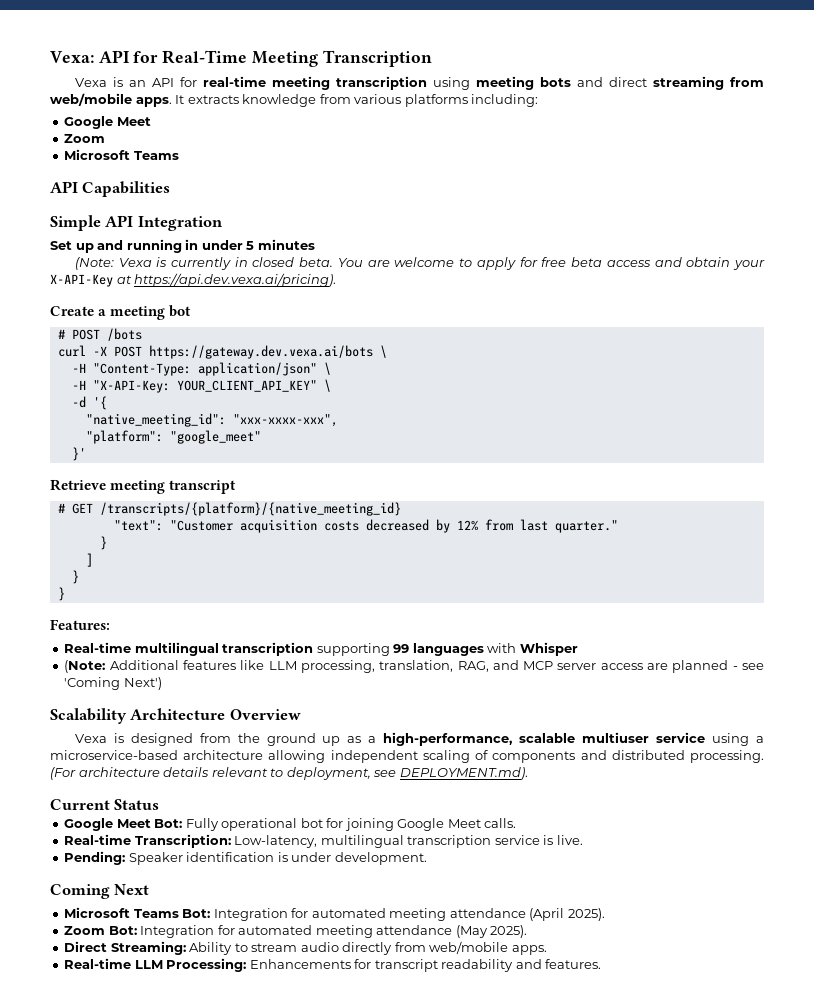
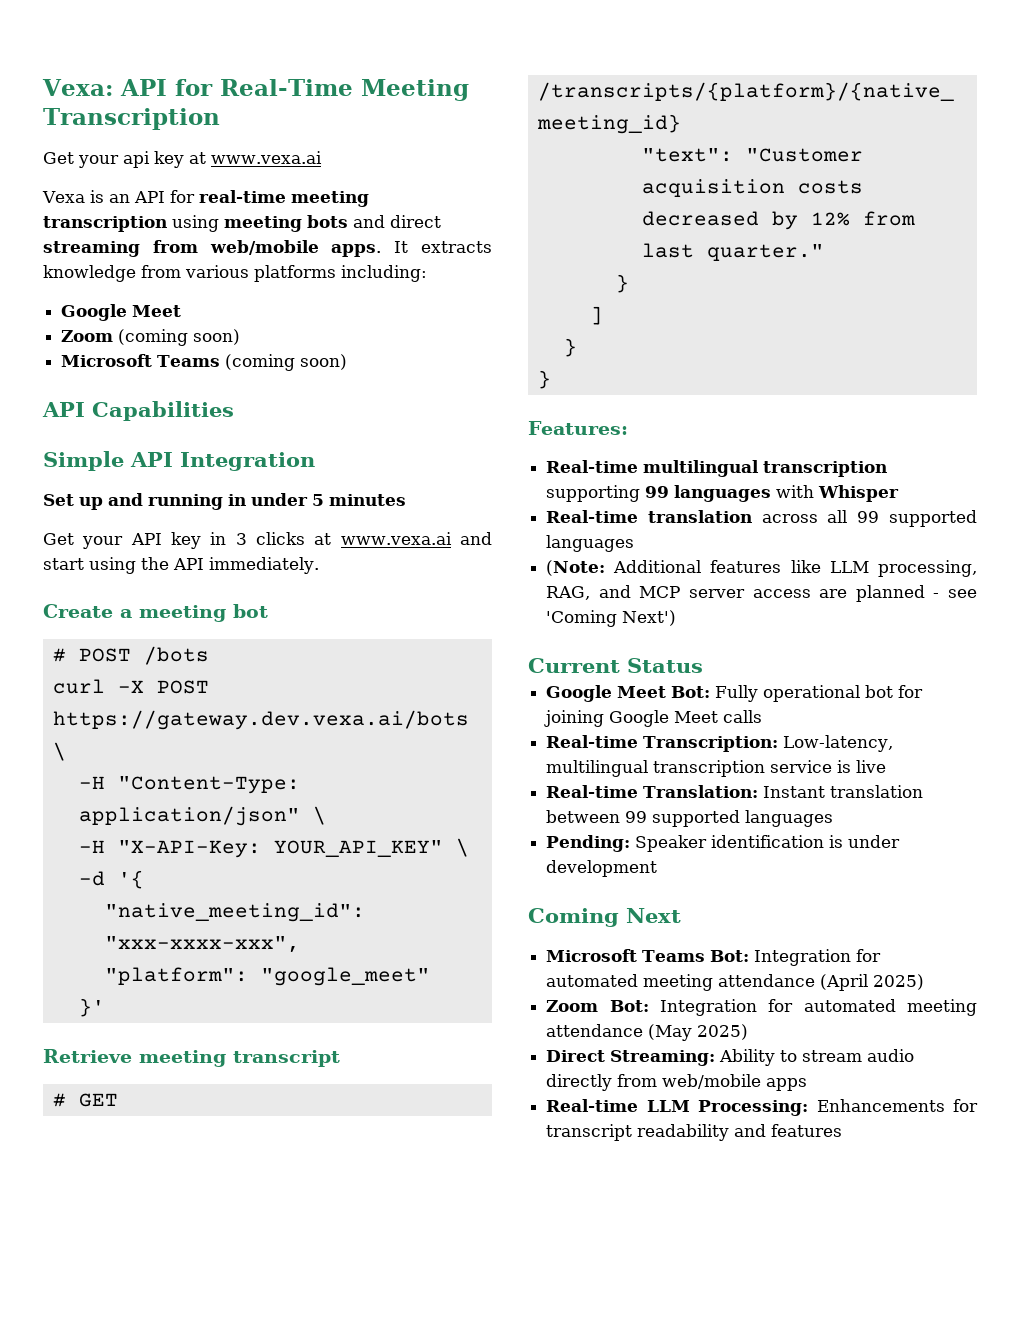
+ Get your api key at www.vexa.ai
  It extracts knowledge from various platforms including:
  Google Meet
- Zoom
- Microsoft Teams
+ Zoom (coming soon)
+ Microsoft Teams (coming soon)
- (Note: Vexa is currently in closed beta. You are welcome to apply for free beta access and obtain your X-API-Key at https://api.dev.vexa.ai/pricing).
+ Get your API key in 3 clicks at www.vexa.ai and start using the API immediately.
- -H "X-API-Key: YOUR_CLIENT_API_KEY" \
+ -H "X-API-Key: YOUR_API_KEY" \
+ Real-time translation across all 99 supported languages
- (Note: Additional features like LLM processing, translation, RAG, and MCP server access are planned - see 'Coming Next')
+ (Note: Additional features like LLM processing, RAG, and MCP server access are planned - see 'Coming Next')
- Scalability Architecture Overview
- Vexa is designed from the ground up as a high-performance, scalable multiuser service using a microservice-based architecture allowing independent scaling of components and distributed processing. (For architecture details relevant to deployment, see DEPLOYMENT.md).
- Google Meet Bot: Fully operational bot for joining Google Meet calls.
+ Google Meet Bot: Fully operational bot for joining Google Meet calls
- Real-time Transcription: Low-latency, multilingual transcription service is live.
+ Real-time Transcription: Low-latency, multilingual transcription service is live
+ Real-time Translation: Instant translation between 99 supported languages
- Pending: Speaker identification is under development.
+ Pending: Speaker identification is under development
- Microsoft Teams Bot: Integration for automated meeting attendance (April 2025).
+ Microsoft Teams Bot: Integration for automated meeting attendance (April 2025)
- Zoom Bot: Integration for automated meeting attendance (May 2025).
+ Zoom Bot: Integration for automated meeting attendance (May 2025)
- Direct Streaming: Ability to stream audio directly from web/mobile apps.
+ Direct Streaming: Ability to stream audio directly from web/mobile apps
- Real-time LLM Processing: Enhancements for transcript readability and features.
+ Real-time LLM Processing: Enhancements for transcript readability and features

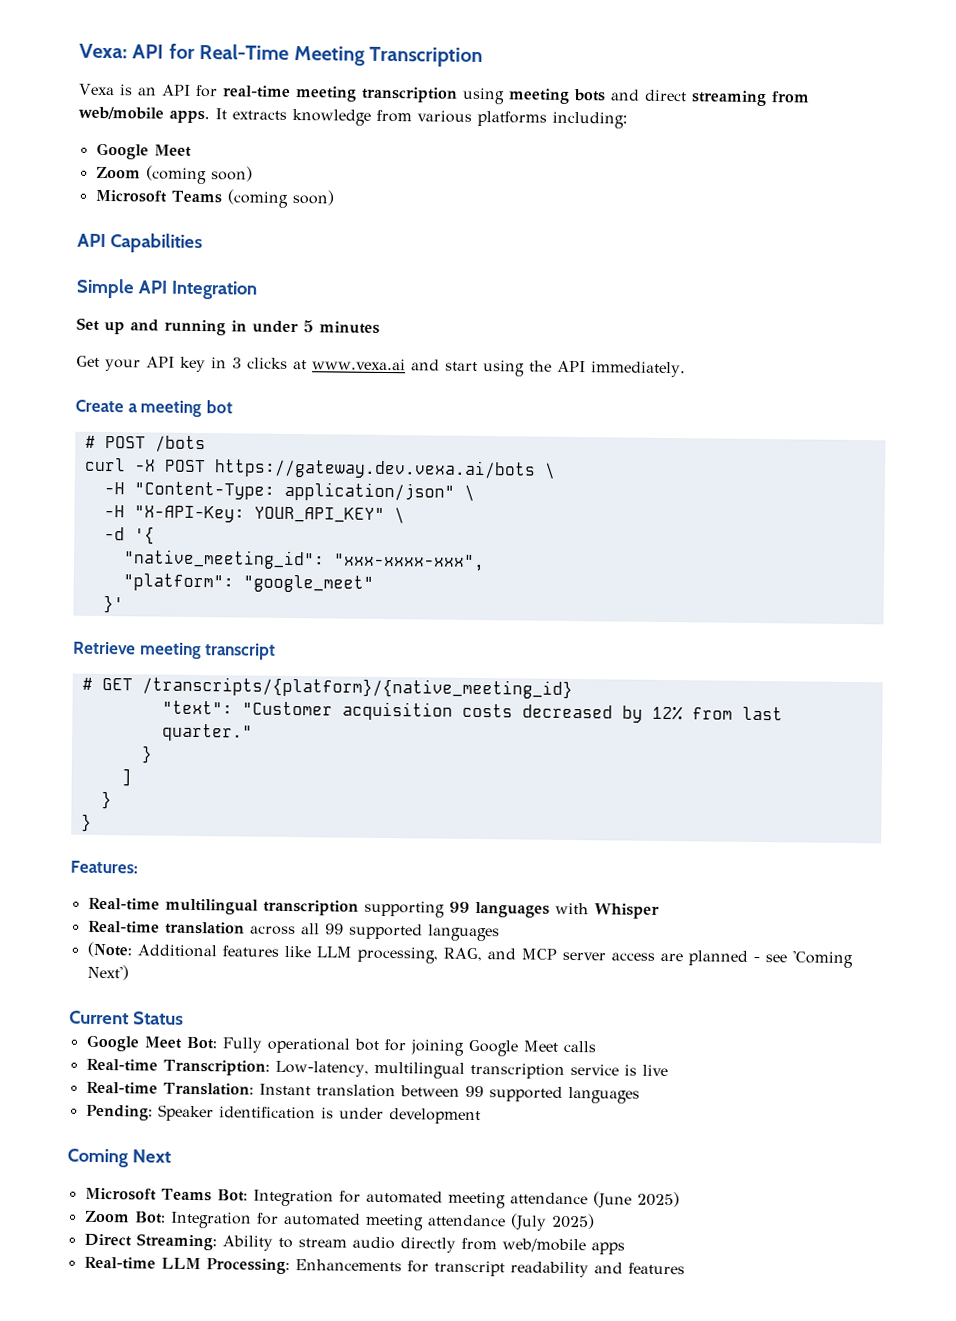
- Get your api key at www.vexa.ai
- Microsoft Teams Bot: Integration for automated meeting attendance (April 2025)
+ Microsoft Teams Bot: Integration for automated meeting attendance (June 2025)
- Zoom Bot: Integration for automated meeting attendance (May 2025)
+ Zoom Bot: Integration for automated meeting attendance (July 2025)

